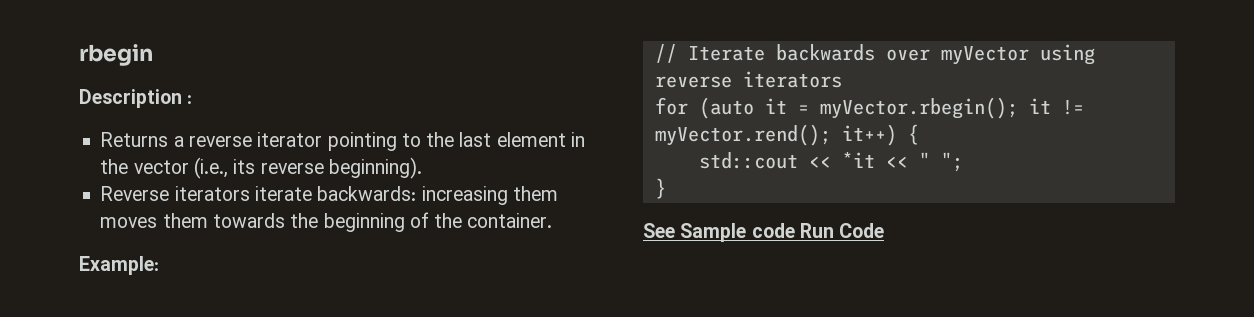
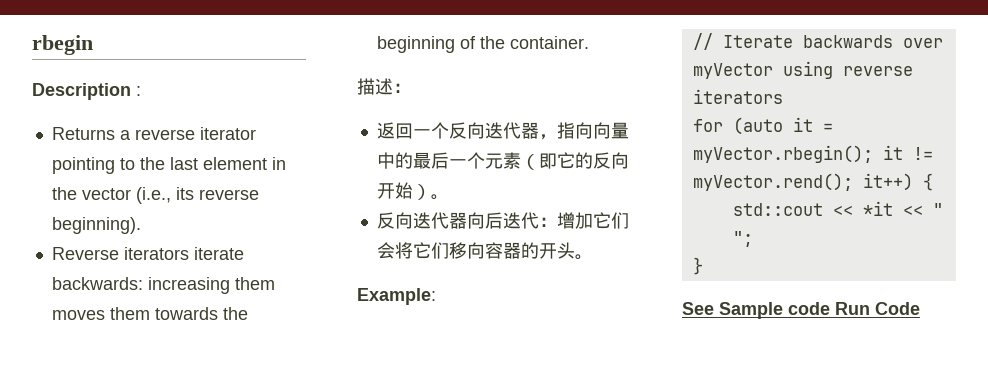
+ 描述：
+ 返回一个反向迭代器，指向向量中的最后一个元素（即它的反向开始）。
+ 反向迭代器向后迭代：增加它们会将它们移向容器的开头。

